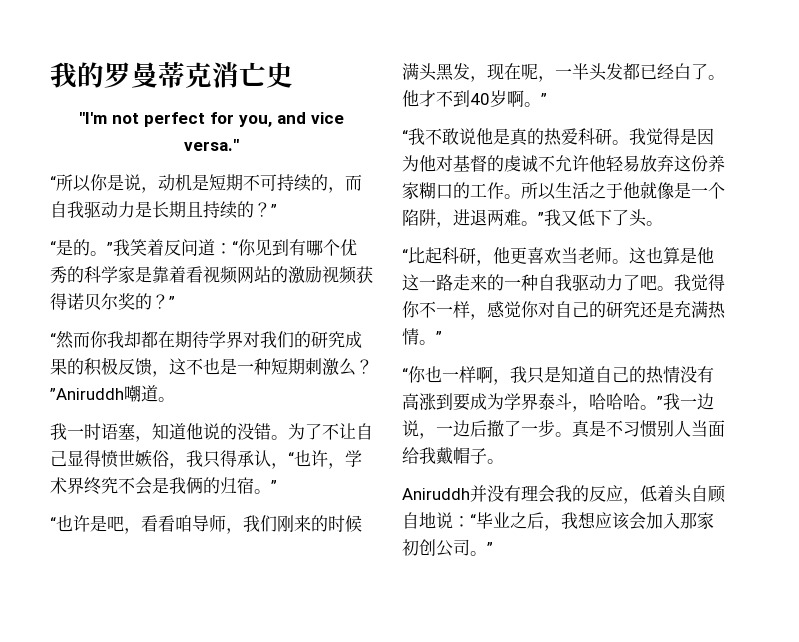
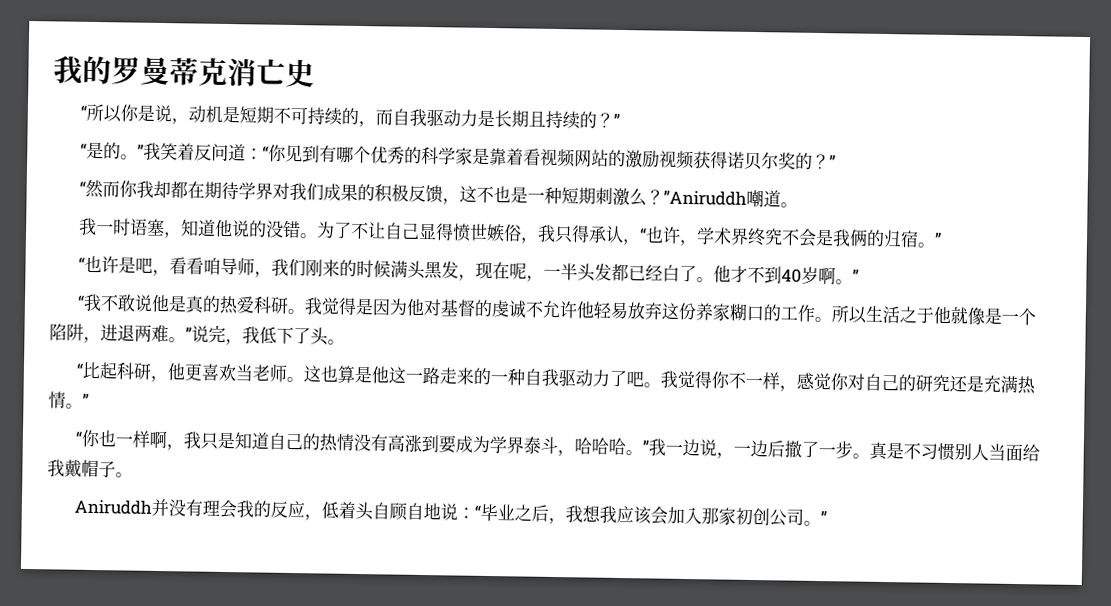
- "I'm not perfect for you, and vice versa."
- “然而你我却都在期待学界对我们的研究成果的积极反馈，这不也是一种短期刺激么？”Aniruddh嘲道。
+ “然而你我却都在期待学界对我们成果的积极反馈，这不也是一种短期刺激么？”Aniruddh嘲道。
- 所以生活之于他就像是一个陷阱，进退两难。”我又低下了头。
+ 所以生活之于他就像是一个陷阱，进退两难。”说完，我低下了头。
- Aniruddh并没有理会我的反应，低着头自顾自地说：“毕业之后，我想应该会加入那家初创公司。”
+ Aniruddh并没有理会我的反应，低着头自顾自地说：“毕业之后，我想我应该会加入那家初创公司。”

